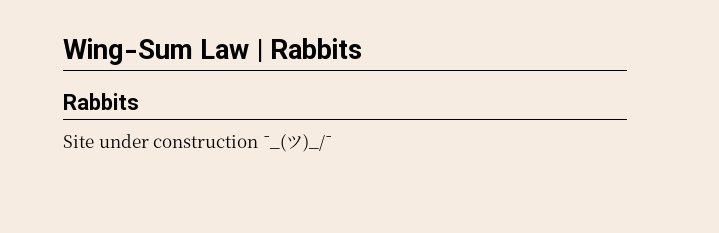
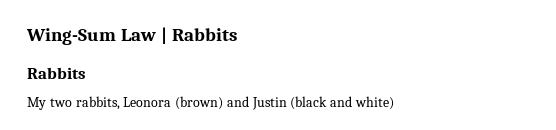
- Site under construction ¯_(ツ)_/¯
+ My two rabbits, Leonora (brown) and Justin (black and white)

